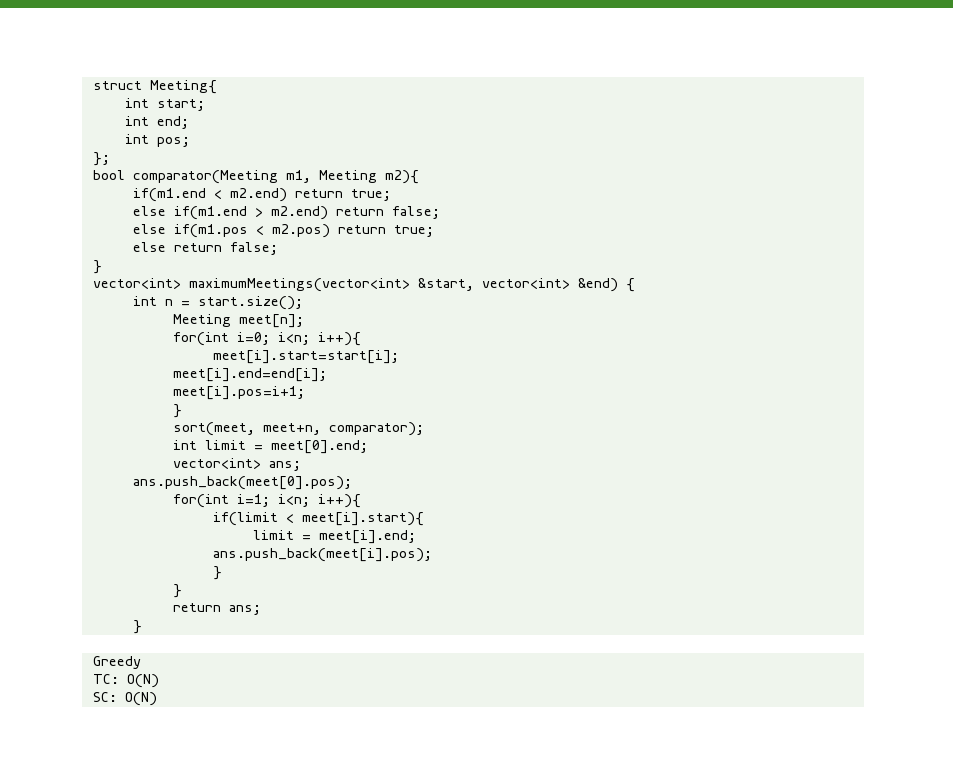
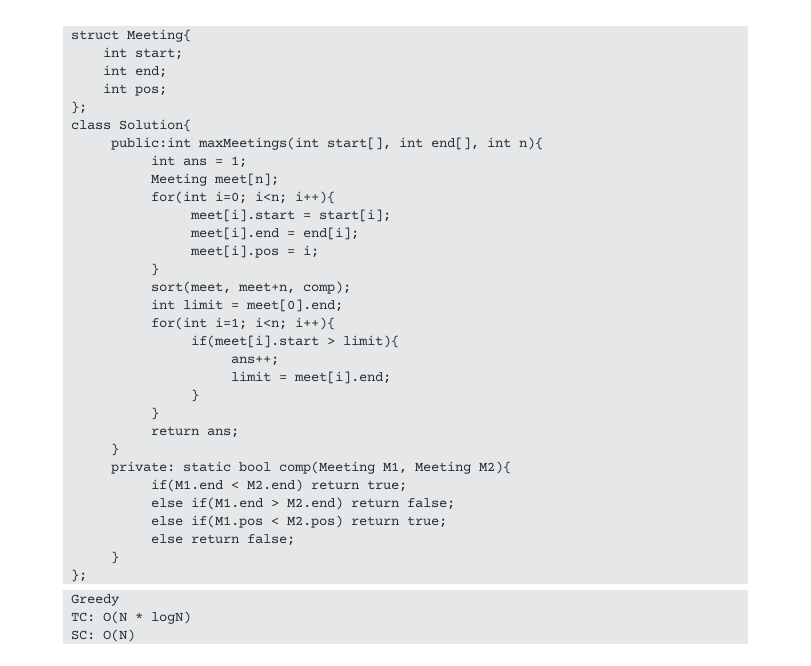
- bool comparator(Meeting m1, Meeting m2){
- if(m1.end < m2.end) return true;
- else if(m1.end > m2.end) return false;
- else if(m1.pos < m2.pos) return true;
- else return false;
- }
- vector<int> maximumMeetings(vector<int> &start, vector<int> &end) {
- int n = start.size();
+ class Solution{
+ public:int maxMeetings(int start[], int end[], int n){
+ int ans = 1;
- meet[i].start=start[i];
- meet[i].end=end[i];
- meet[i].pos=i+1;
+ meet[i].start = start[i];
+ meet[i].end = end[i];
+ meet[i].pos = i;
- sort(meet, meet+n, comparator);
+ sort(meet, meet+n, comp);
- vector<int> ans;
- ans.push_back(meet[0].pos);
- if(limit < meet[i].start){
+ if(meet[i].start > limit){
+ ans++;
- ans.push_back(meet[i].pos);
+ private: static bool comp(Meeting M1, Meeting M2){
+ if(M1.end < M2.end) return true;
+ else if(M1.end > M2.end) return false;
+ else if(M1.pos < M2.pos) return true;
+ else return false;
+ }
+ };
- TC: O(N)
+ TC: O(N * logN)

